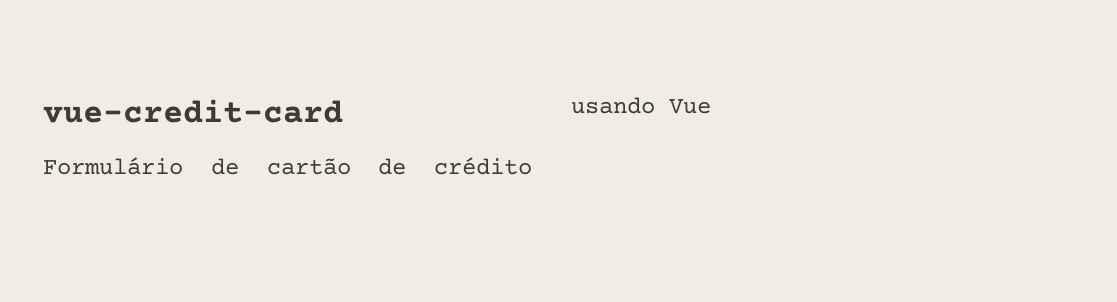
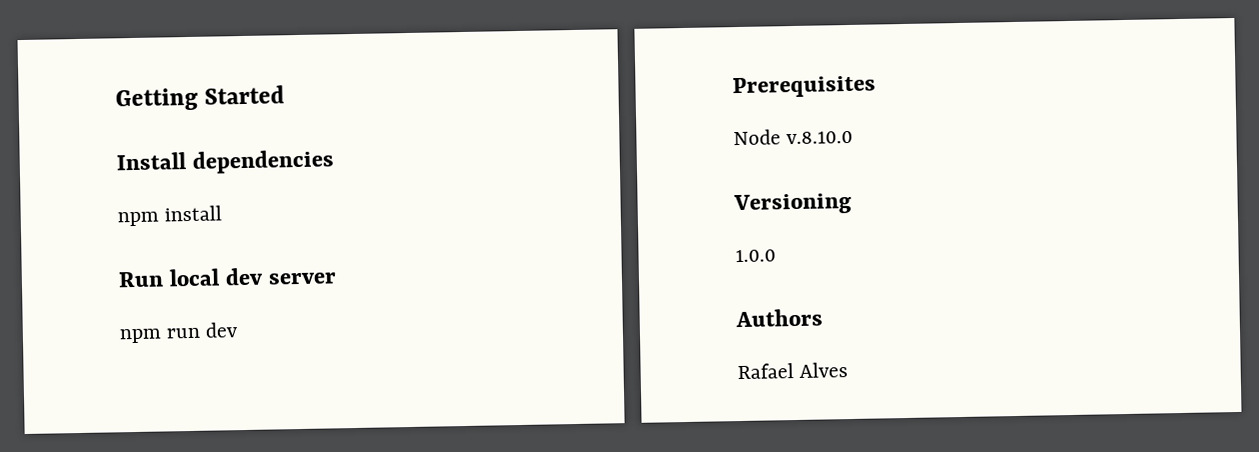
- vue-credit-card
- Formulário de cartão de crédito usando Vue
+ Getting Started
+ Install dependencies
+ npm install
+ Run local dev server
+ npm run dev
+ Prerequisites
+ Node v.8.10.0
+ Versioning
+ 1.0.0
+ Authors
+ Rafael Alves

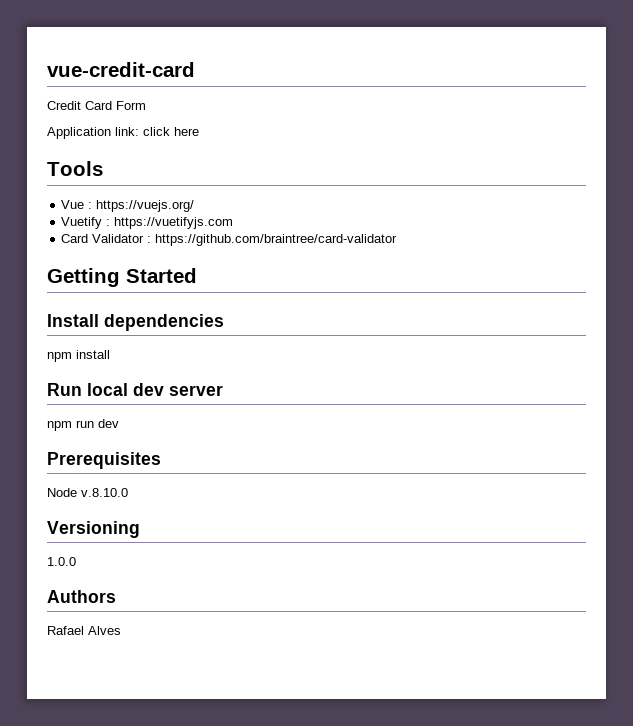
+ vue-credit-card
+ Credit Card Form
+ Application link: click here
+ Tools
+ Vue : https://vuejs.org/
+ Vuetify : https://vuetifyjs.com
+ Card Validator : https://github.com/braintree/card-validator

